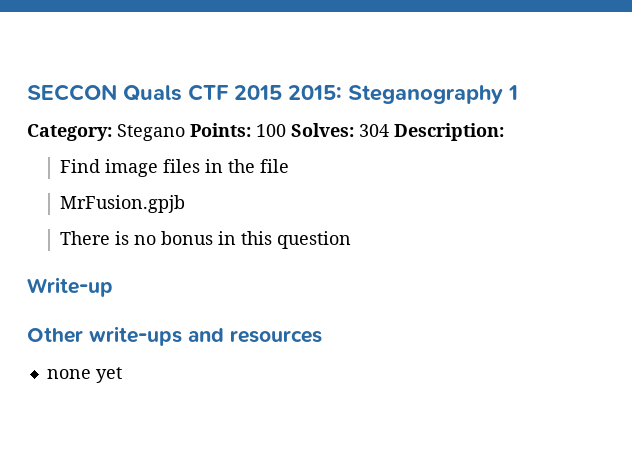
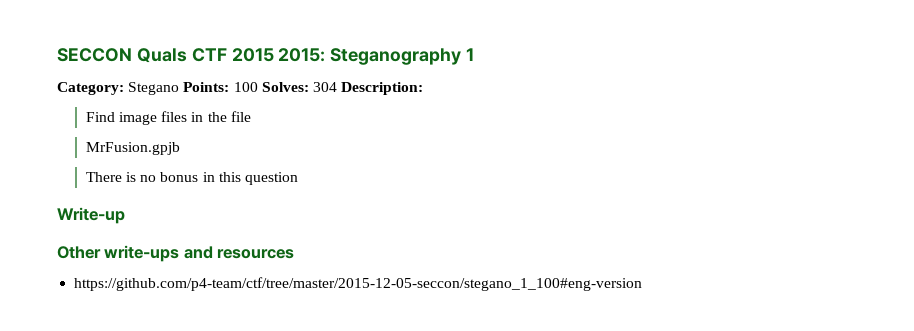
- none yet
+ https://github.com/p4-team/ctf/tree/master/2015-12-05-seccon/stegano_1_100#eng-version

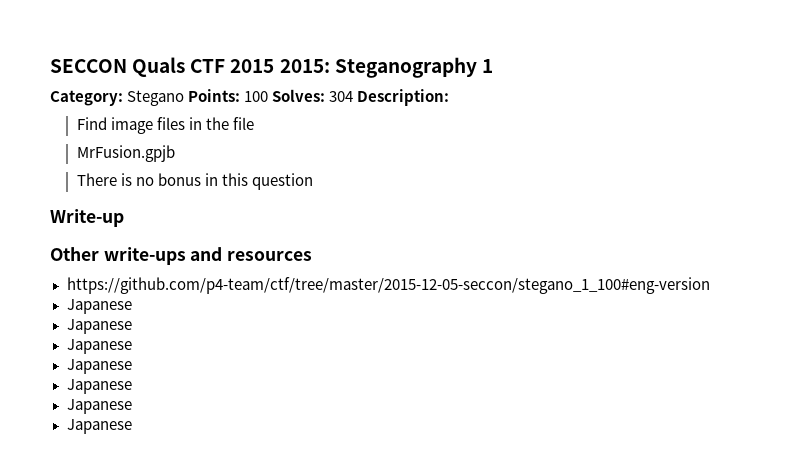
  https://github.com/p4-team/ctf/tree/master/2015-12-05-seccon/stegano_1_100#eng-version
+ Japanese
+ Japanese
+ Japanese
+ Japanese
+ Japanese
+ Japanese
+ Japanese

